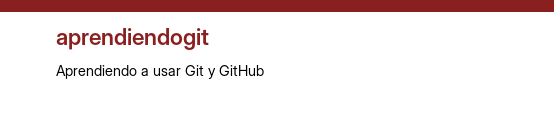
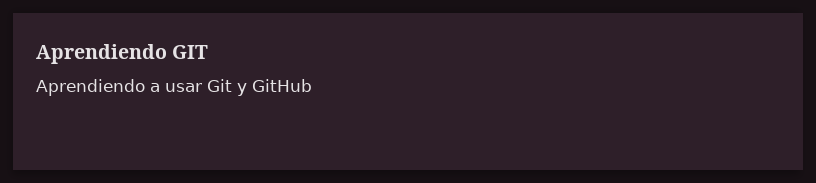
- aprendiendogit
+ Aprendiendo GIT

